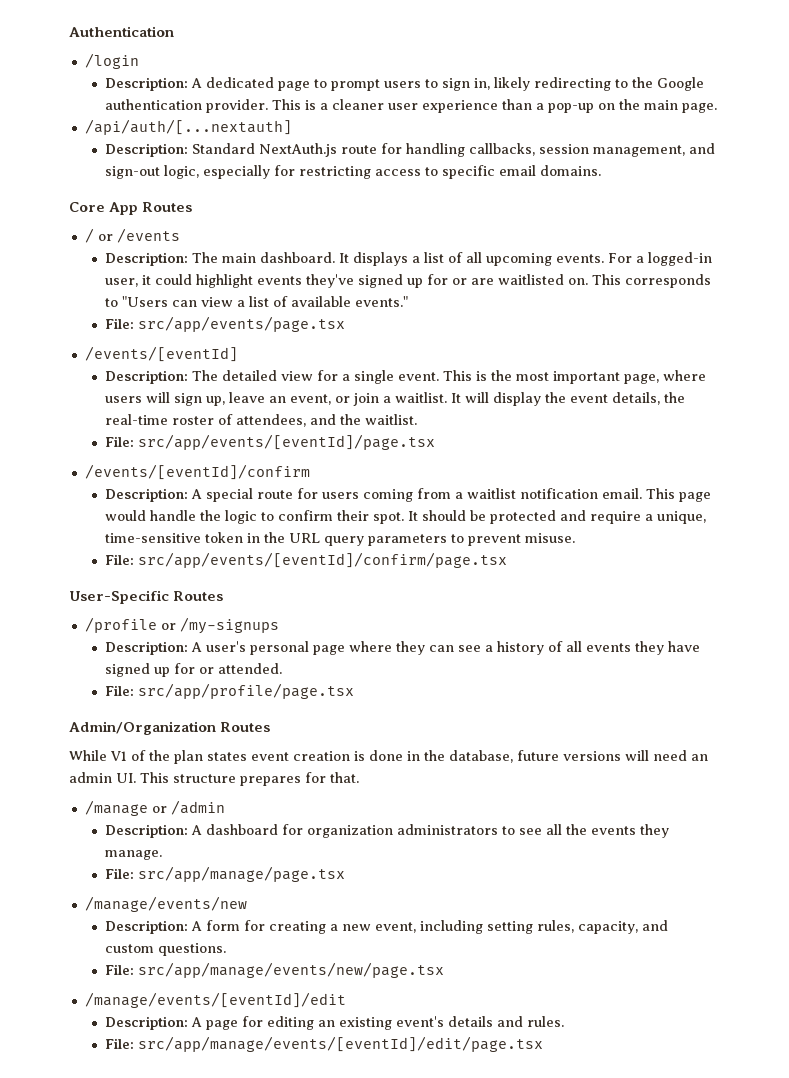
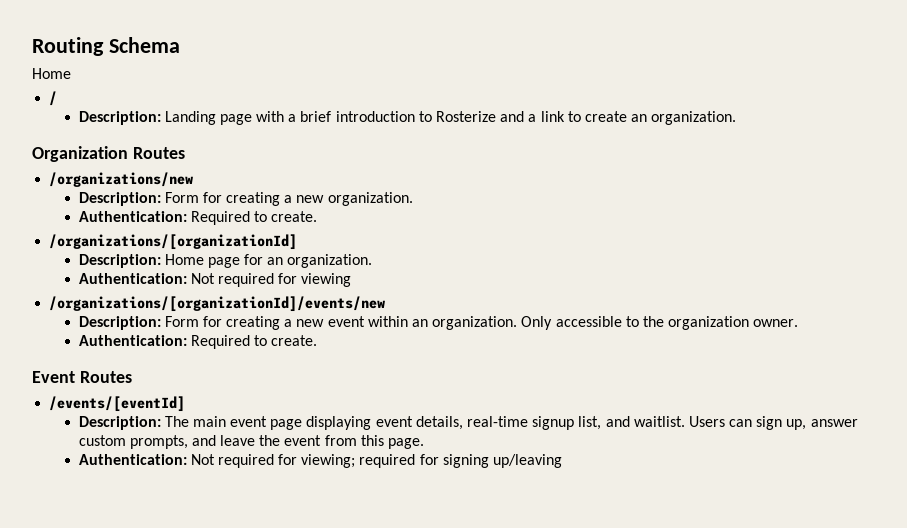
- Authentication
- /login
- Description: A dedicated page to prompt users to sign in, likely redirecting to the Google authentication provider. This is a cleaner user experience than a pop-up on the main page.
- /api/auth/[...nextauth]
- Description: Standard NextAuth.js route for handling callbacks, session management, and sign-out logic, especially for restricting access to specific email domains.
- Core App Routes
- / or /events
- Description: The main dashboard. It displays a list of all upcoming events. For a logged-in user, it could highlight events they've signed up for or are waitlisted on. This corresponds to "Users can view a list of available events."
- File: src/app/events/page.tsx
+ Routing Schema
+ Home
+ /
+ Description: Landing page with a brief introduction to Rosterize and a link to create an organization.
+ Organization Routes
+ /organizations/new
+ Description: Form for creating a new organization.
+ Authentication: Required to create.
+ /organizations/[organizationId]
+ Description: Home page for an organization.
+ Authentication: Not required for viewing
+ /organizations/[organizationId]/events/new
+ Description: Form for creating a new event within an organization. Only accessible to the organization owner.
+ Authentication: Required to create.
+ Event Routes
  /events/[eventId]
- Description: The detailed view for a single event. This is the most important page, where users will sign up, leave an event, or join a waitlist. It will display the event details, the real-time roster of attendees, and the waitlist.
- File: src/app/events/[eventId]/page.tsx
- /events/[eventId]/confirm
- Description: A special route for users coming from a waitlist notification email. This page would handle the logic to confirm their spot. It should be protected and require a unique, time-sensitive token in the URL query parameters to prevent misuse.
- File: src/app/events/[eventId]/confirm/page.tsx
- User-Specific Routes
- /profile or /my-signups
- Description: A user's personal page where they can see a history of all events they have signed up for or attended.
- File: src/app/profile/page.tsx
- Admin/Organization Routes
- While V1 of the plan states event creation is done in the database, future versions will need an admin UI. This structure prepares for that.
- /manage or /admin
- Description: A dashboard for organization administrators to see all the events they manage.
- File: src/app/manage/page.tsx
- /manage/events/new
- Description: A form for creating a new event, including setting rules, capacity, and custom questions.
- File: src/app/manage/events/new/page.tsx
- /manage/events/[eventId]/edit
- Description: A page for editing an existing event's details and rules.
- File: src/app/manage/events/[eventId]/edit/page.tsx
+ Description: The main event page displaying event details, real-time signup list, and waitlist. Users can sign up, answer custom prompts, and leave the event from this page.
+ Authentication: Not required for viewing; required for signing up/leaving

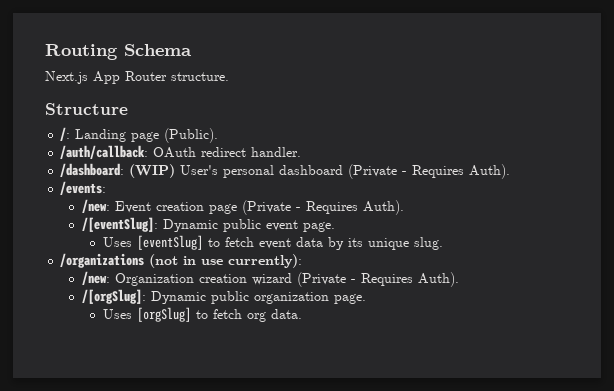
  Routing Schema
- Home
- /
- Description: Landing page with a brief introduction to Rosterize and a link to create an organization.
- Organization Routes
- /organizations/new
- Description: Form for creating a new organization.
- Authentication: Required to create.
- /organizations/[organizationId]
- Description: Home page for an organization.
- Authentication: Not required for viewing
- /organizations/[organizationId]/events/new
- Description: Form for creating a new event within an organization. Only accessible to the organization owner.
- Authentication: Required to create.
- Event Routes
- /events/[eventId]
- Description: The main event page displaying event details, real-time signup list, and waitlist. Users can sign up, answer custom prompts, and leave the event from this page.
- Authentication: Not required for viewing; required for signing up/leaving
+ Next.js App Router structure.
+ Structure
+ /: Landing page (Public).
+ /auth/callback: OAuth redirect handler.
+ /dashboard: (WIP) User's personal dashboard (Private - Requires Auth).
+ /events:
+ /new: Event creation page (Private - Requires Auth).
+ /[eventSlug]: Dynamic public event page.
+ Uses [eventSlug] to fetch event data by its unique slug.
+ /organizations (not in use currently):
+ /new: Organization creation wizard (Private - Requires Auth).
+ /[orgSlug]: Dynamic public organization page.
+ Uses [orgSlug] to fetch org data.

